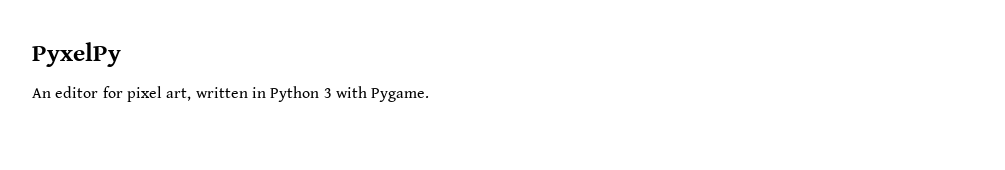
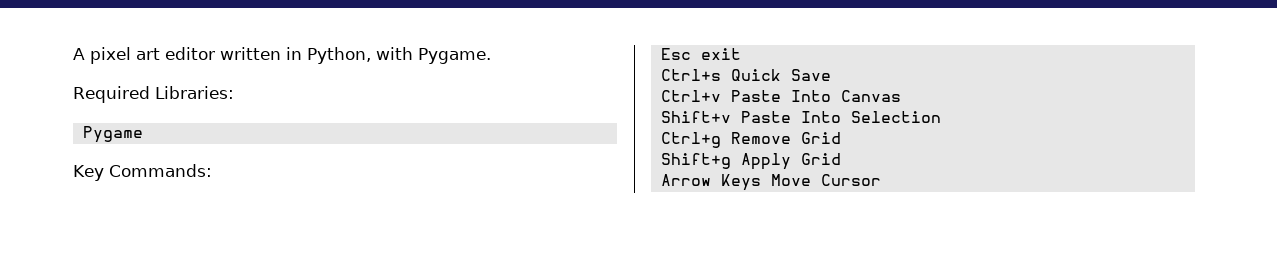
- PyxelPy
- An editor for pixel art, written in Python 3 with Pygame.
+ A pixel art editor written in Python, with Pygame.
+ Required Libraries:
+ Pygame
+ Key Commands:
+ Esc exit
+ Ctrl+s Quick Save
+ Ctrl+v Paste Into Canvas
+ Shift+v Paste Into Selection
+ Ctrl+g Remove Grid
+ Shift+g Apply Grid
+ Arrow Keys Move Cursor

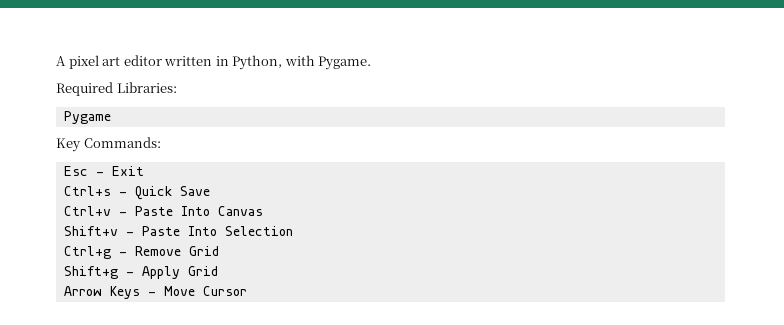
- Esc exit
+ Esc - Exit
- Ctrl+s Quick Save
+ Ctrl+s - Quick Save
- Ctrl+v Paste Into Canvas
+ Ctrl+v - Paste Into Canvas
- Shift+v Paste Into Selection
+ Shift+v - Paste Into Selection
- Ctrl+g Remove Grid
+ Ctrl+g - Remove Grid
- Shift+g Apply Grid
+ Shift+g - Apply Grid
- Arrow Keys Move Cursor
+ Arrow Keys - Move Cursor

